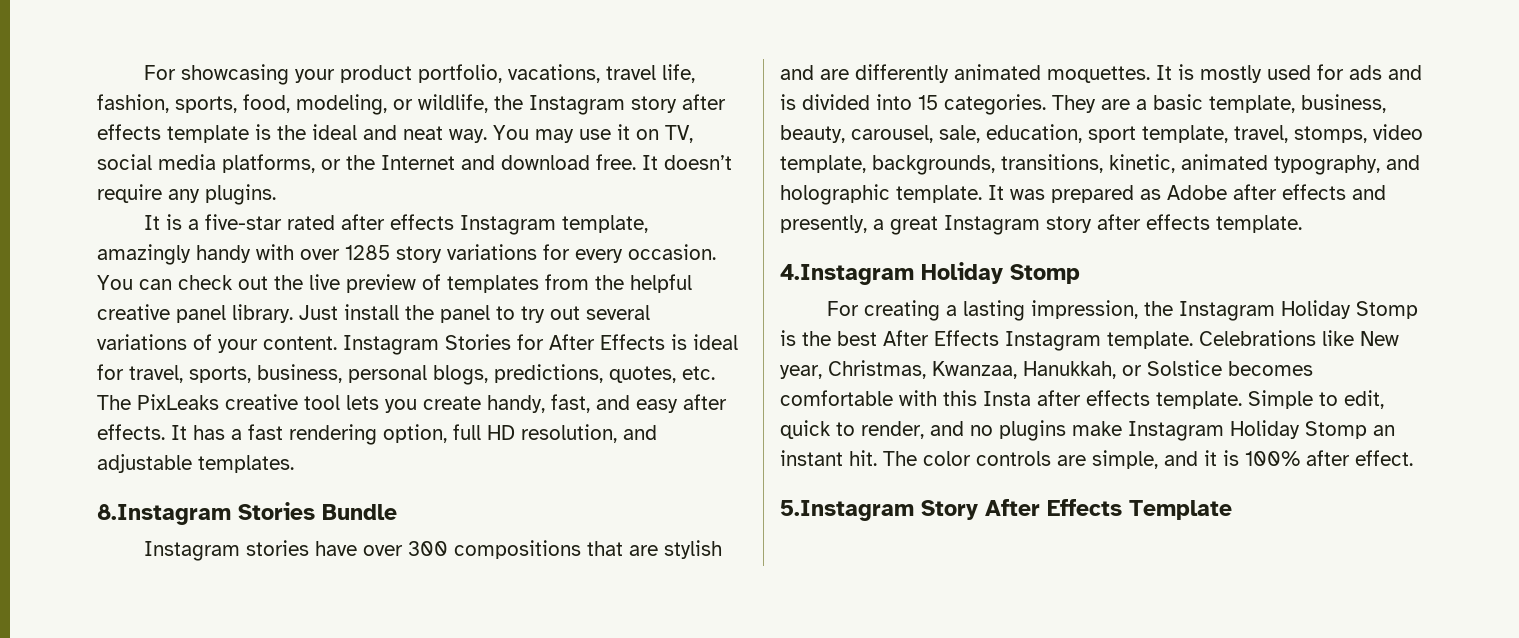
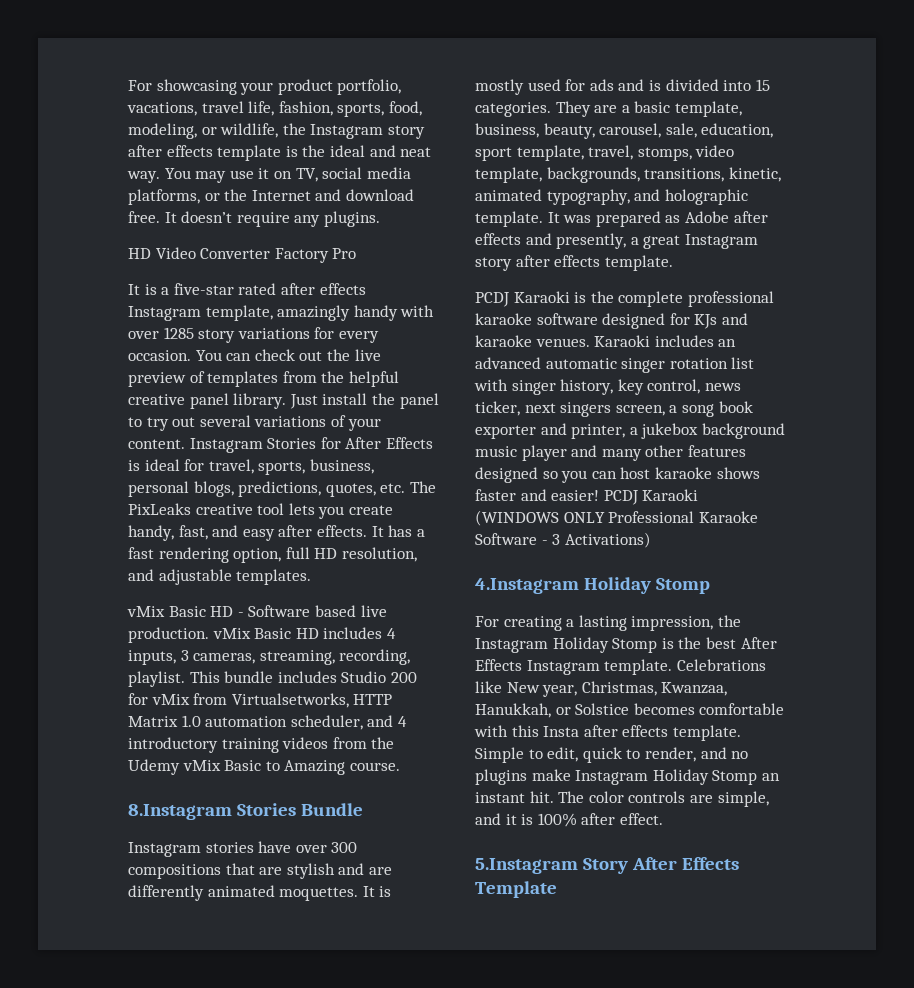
+ HD Video Converter Factory Pro
+ vMix Basic HD - Software based live production. vMix Basic HD includes 4 inputs, 3 cameras, streaming, recording, playlist. This bundle includes Studio 200 for vMix from Virtualsetworks, HTTP Matrix 1.0 automation scheduler, and 4 introductory training videos from the Udemy vMix Basic to Amazing course.
+ PCDJ Karaoki is the complete professional karaoke software designed for KJs and karaoke venues. Karaoki includes an advanced automatic singer rotation list with singer history, key control, news ticker, next singers screen, a song book exporter and printer, a jukebox background music player and many other features designed so you can host karaoke shows faster and easier! PCDJ Karaoki (WINDOWS ONLY Professional Karaoke Software - 3 Activations)

